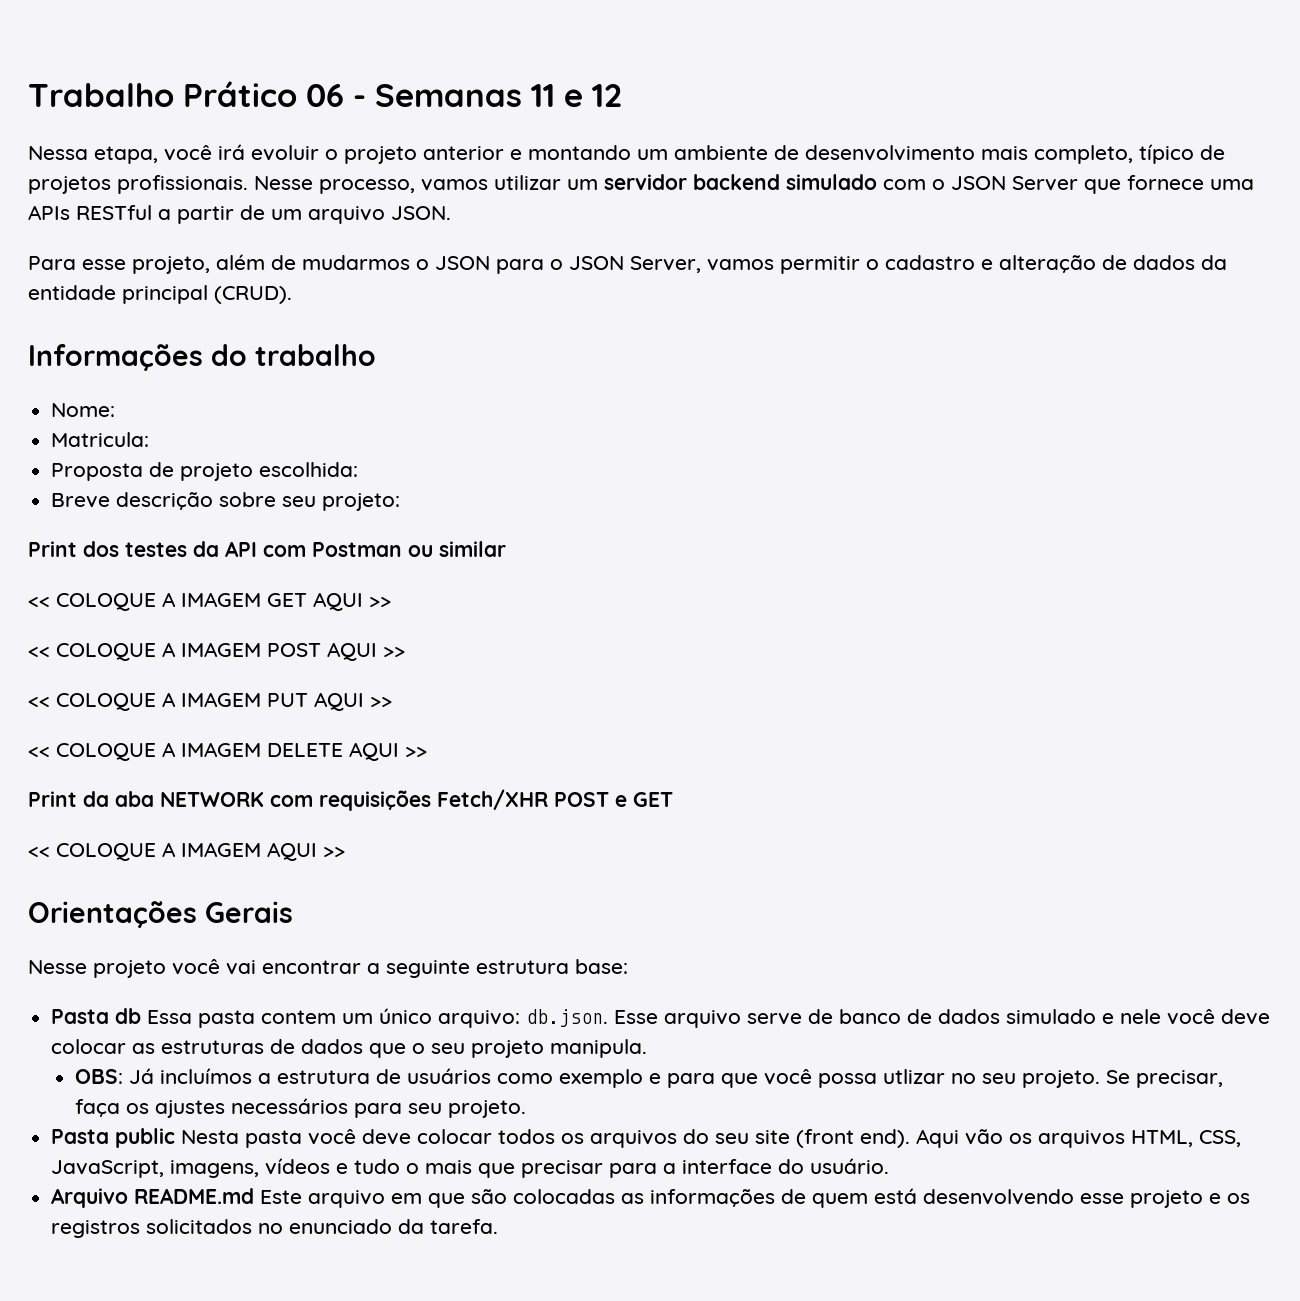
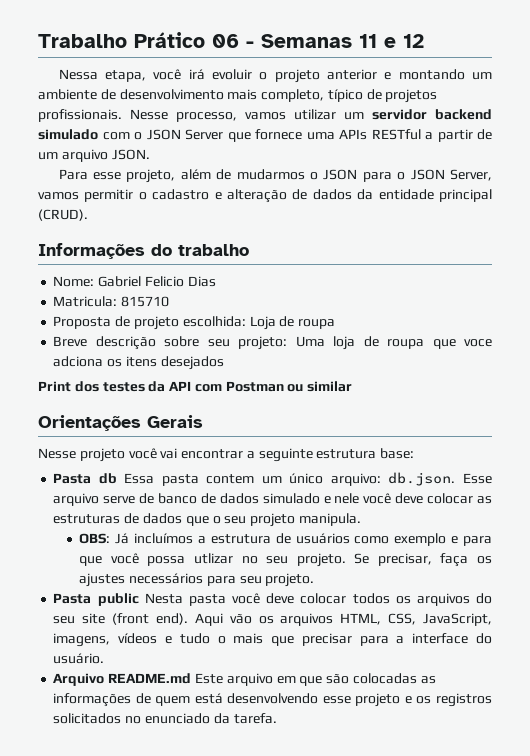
- Nome:
+ Nome: Gabriel Felicio Dias
- Matricula:
+ Matricula: 815710
- Proposta de projeto escolhida:
+ Proposta de projeto escolhida: Loja de roupa
- Breve descrição sobre seu projeto:
+ Breve descrição sobre seu projeto: Uma loja de roupa que voce adciona os itens desejados
- << COLOQUE A IMAGEM GET AQUI >>
- << COLOQUE A IMAGEM POST AQUI >>
- << COLOQUE A IMAGEM PUT AQUI >>
- << COLOQUE A IMAGEM DELETE AQUI >>
- Print da aba NETWORK com requisições Fetch/XHR POST e GET
- << COLOQUE A IMAGEM AQUI >>

